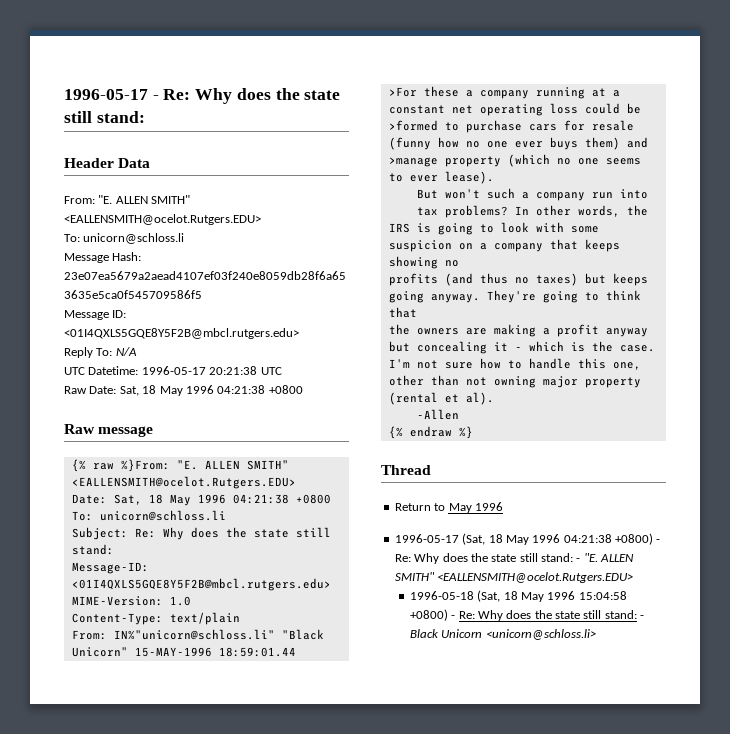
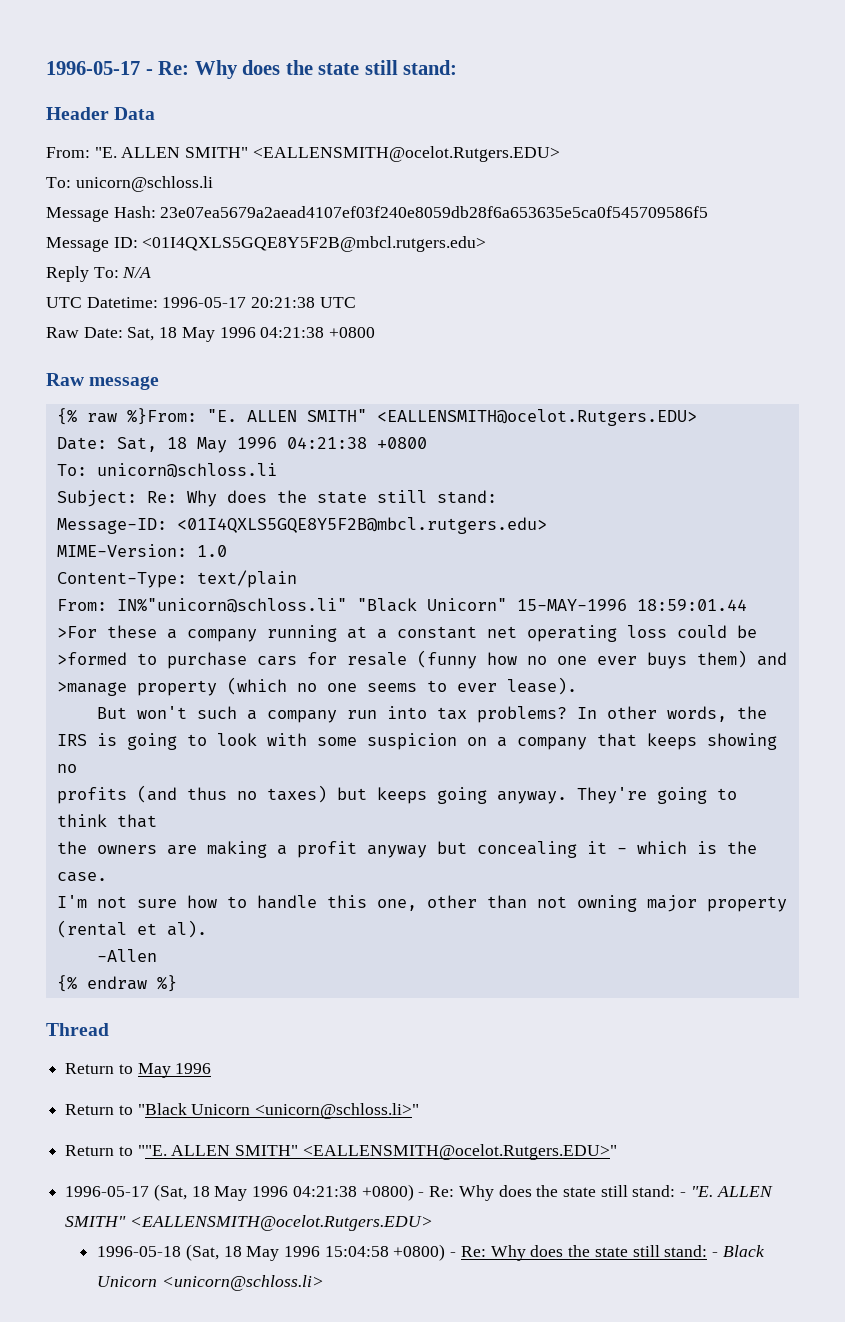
+ Return to "Black Unicorn <unicorn@schloss.li>"
+ Return to ""E. ALLEN SMITH" <EALLENSMITH@ocelot.Rutgers.EDU>"

